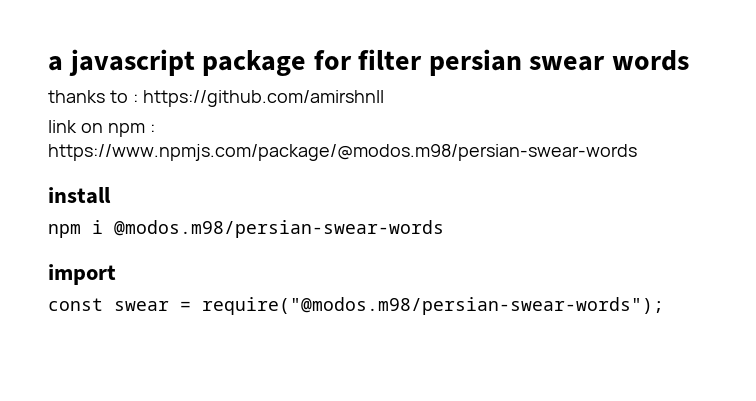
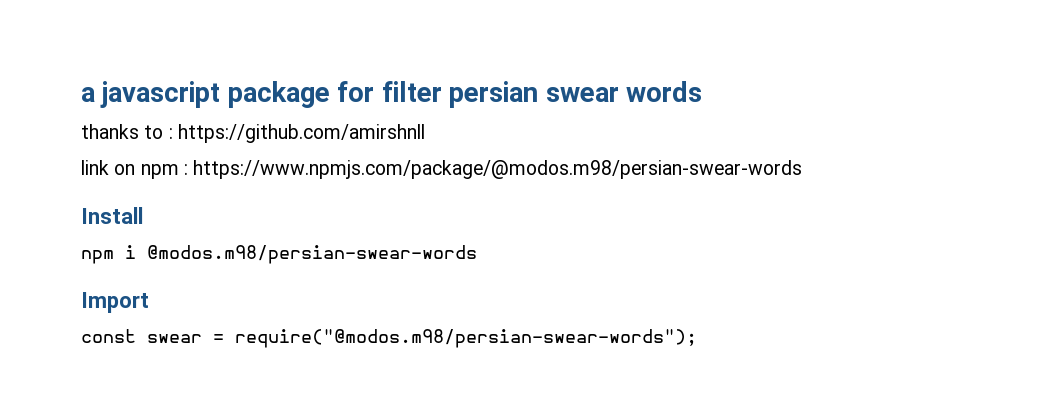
- install
+ Install
- import
+ Import

